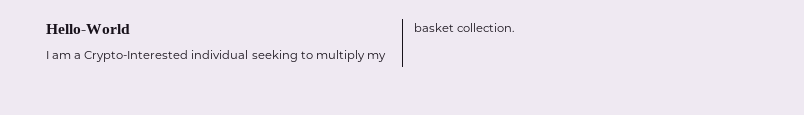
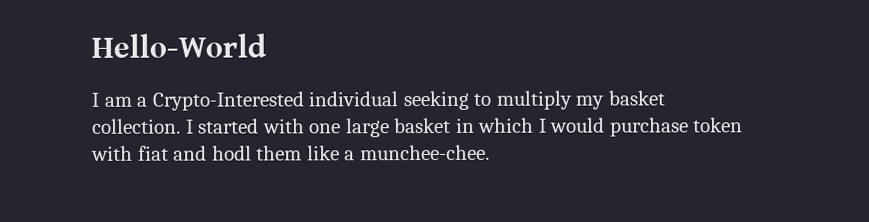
+ I started with one large basket in which I would purchase token with fiat and hodl them like a munchee-chee.

